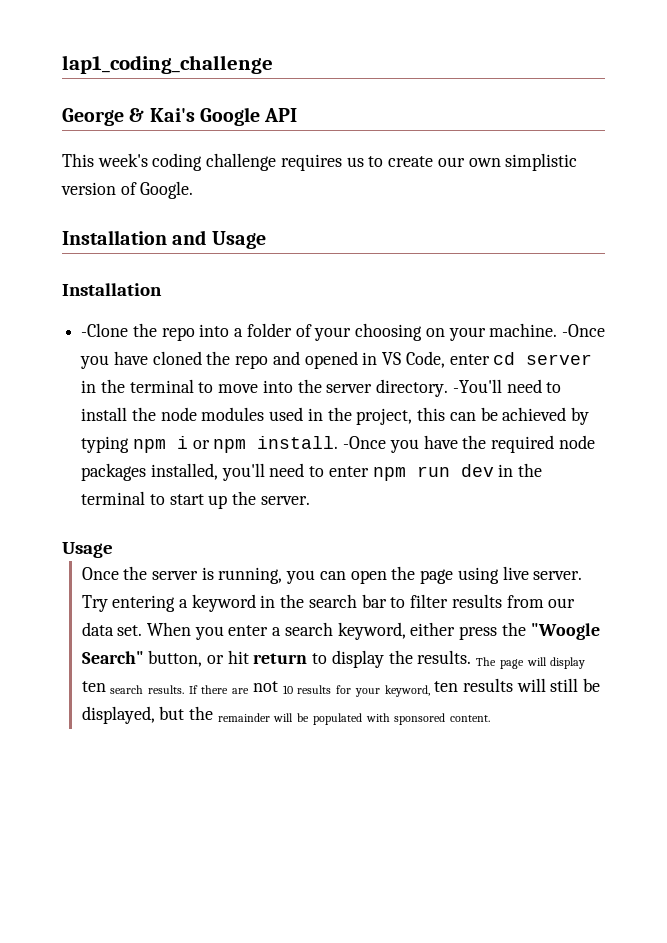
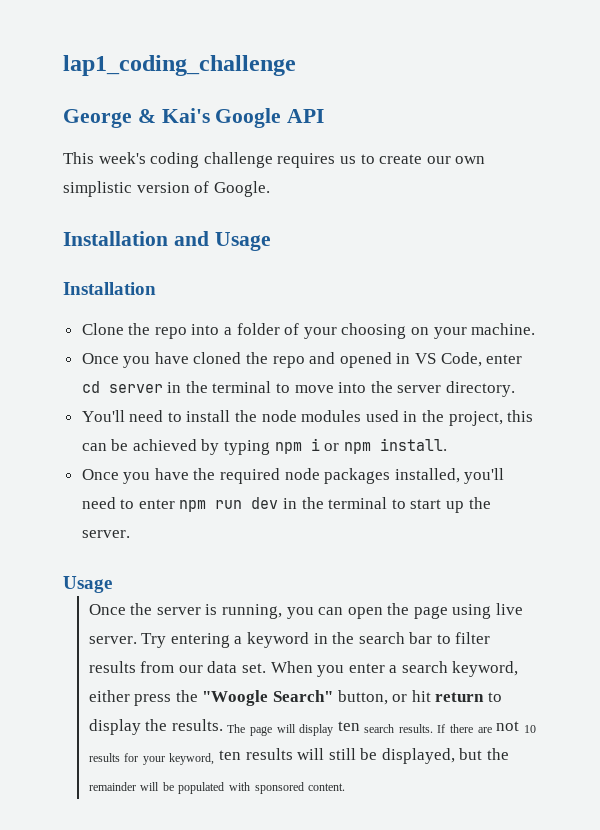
- -Clone the repo into a folder of your choosing on your machine. -Once you have cloned the repo and opened in VS Code, enter cd server in the terminal to move into the server directory. -You'll need to install the node modules used in the project, this can be achieved by typing npm i or npm install. -Once you have the required node packages installed, you'll need to enter npm run dev in the terminal to start up the server.
+ Clone the repo into a folder of your choosing on your machine.
+ Once you have cloned the repo and opened in VS Code, enter cd server in the terminal to move into the server directory.
+ You'll need to install the node modules used in the project, this can be achieved by typing npm i or npm install.
+ Once you have the required node packages installed, you'll need to enter npm run dev in the terminal to start up the server.

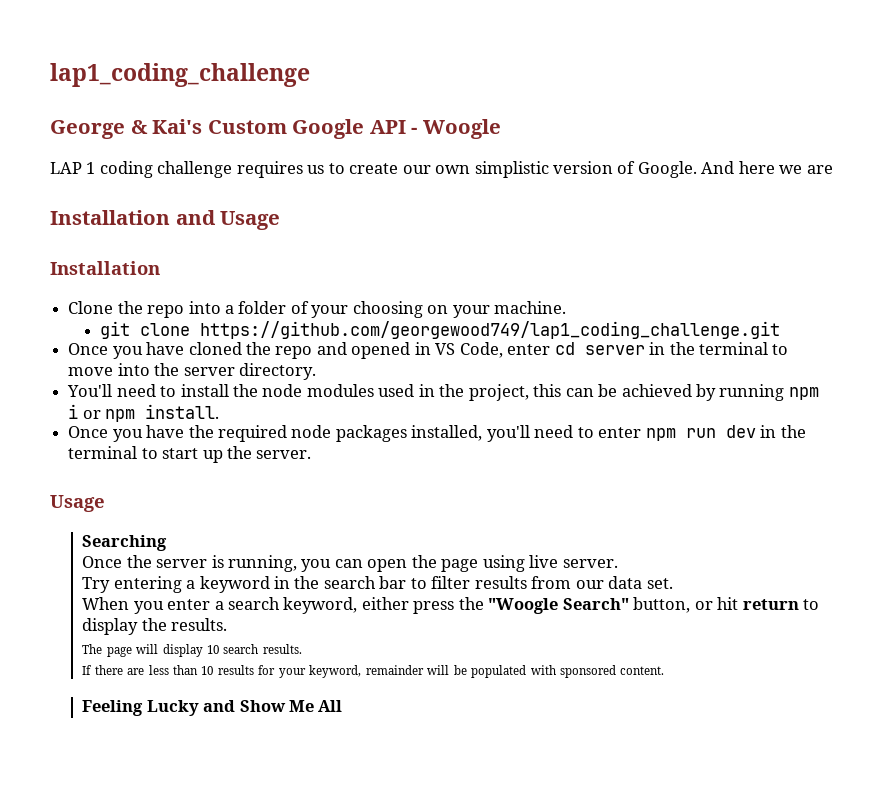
- George & Kai's Google API
- This week's coding challenge requires us to create our own simplistic version of Google.
+ George & Kai's Custom Google API - Woogle
+ LAP 1 coding challenge requires us to create our own simplistic version of Google. And here we are
+ git clone https://github.com/georgewood749/lap1_coding_challenge.git
- You'll need to install the node modules used in the project, this can be achieved by typing npm i or npm install.
+ You'll need to install the node modules used in the project, this can be achieved by running npm i or npm install.
+ Searching
- Once the server is running, you can open the page using live server. Try entering a keyword in the search bar to filter results from our data set. When you enter a search keyword, either press the "Woogle Search" button, or hit return to display the results. The page will display ten search results. If there are not 10 results for your keyword, ten results will still be displayed, but the remainder will be populated with sponsored content.
+ Once the server is running, you can open the page using live server.
+ Try entering a keyword in the search bar to filter results from our data set.
+ When you enter a search keyword, either press the "Woogle Search" button, or hit return to display the results.
+ The page will display 10 search results.
+ If there are less than 10 results for your keyword, remainder will be populated with sponsored content.
+ Feeling Lucky and Show Me All

